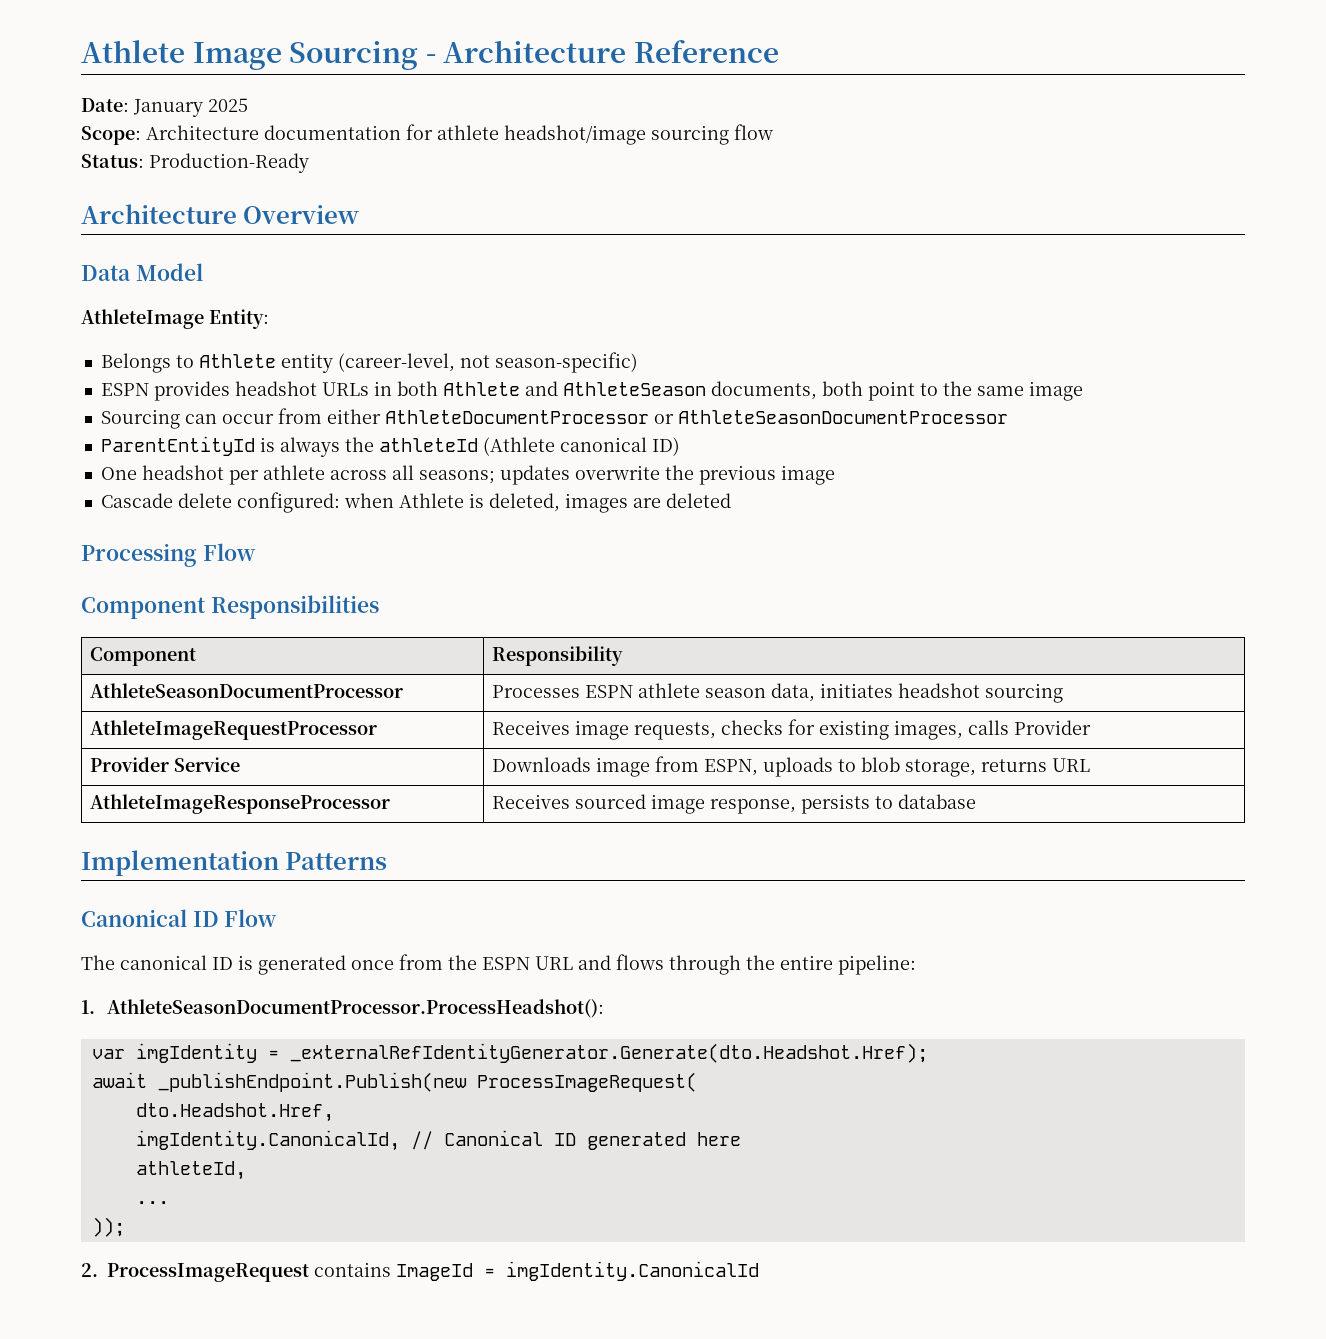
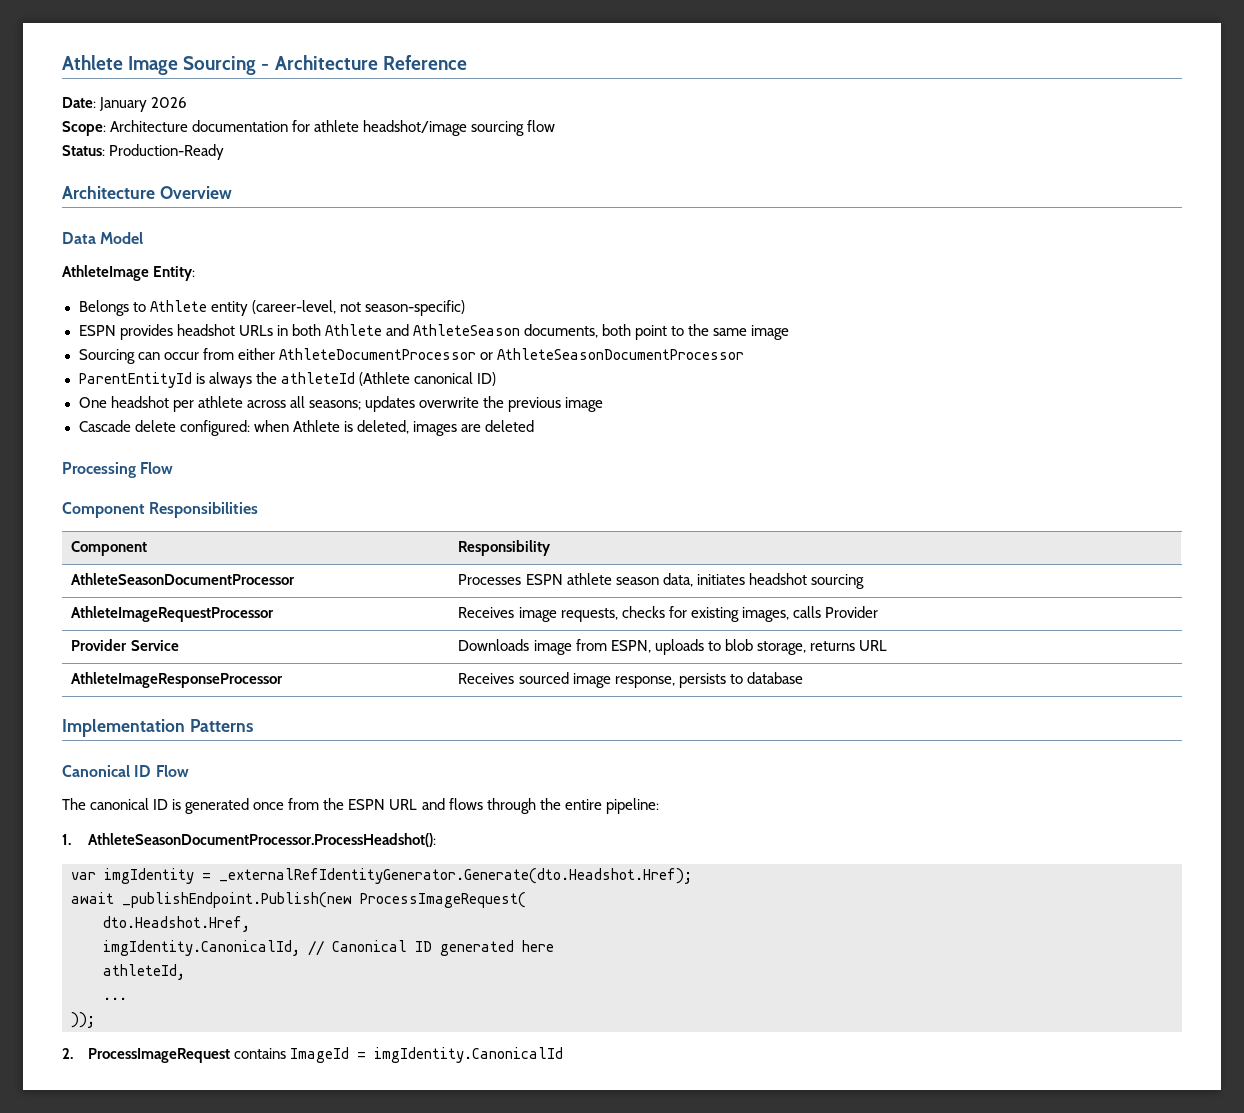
- Date: January 2025
+ Date: January 2026

